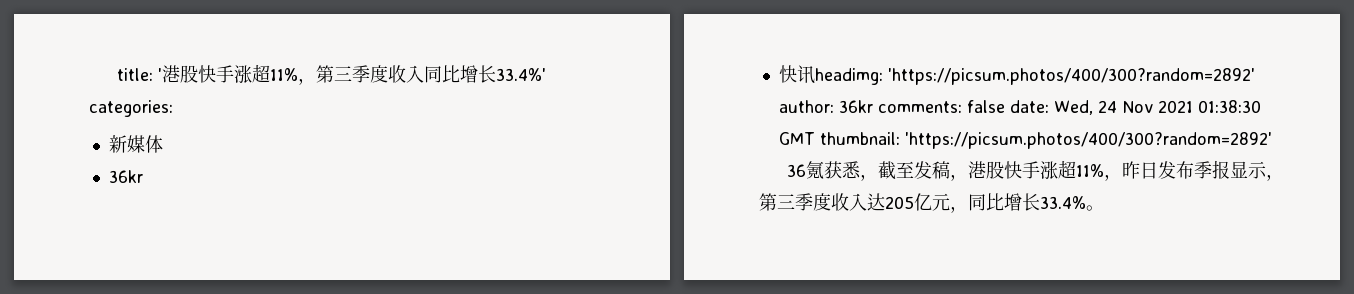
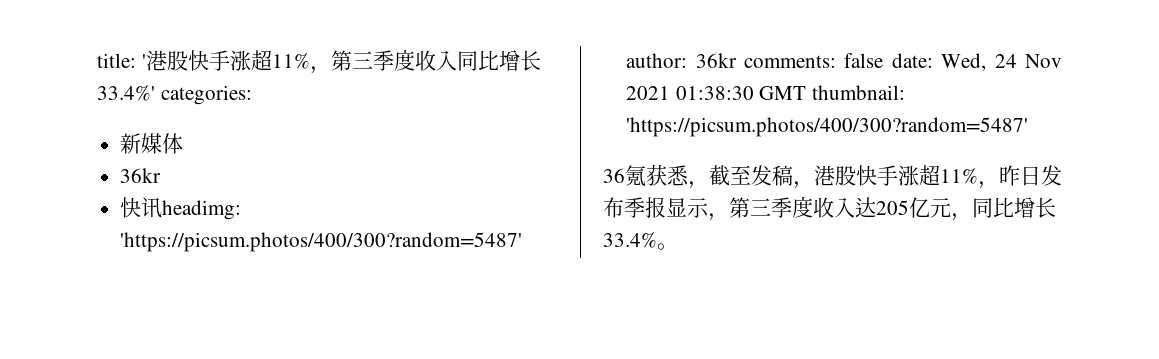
- 快讯headimg: 'https://picsum.photos/400/300?random=2892' author: 36kr comments: false date: Wed, 24 Nov 2021 01:38:30 GMT thumbnail: 'https://picsum.photos/400/300?random=2892'
+ 快讯headimg: 'https://picsum.photos/400/300?random=5487' author: 36kr comments: false date: Wed, 24 Nov 2021 01:38:30 GMT thumbnail: 'https://picsum.photos/400/300?random=5487'

